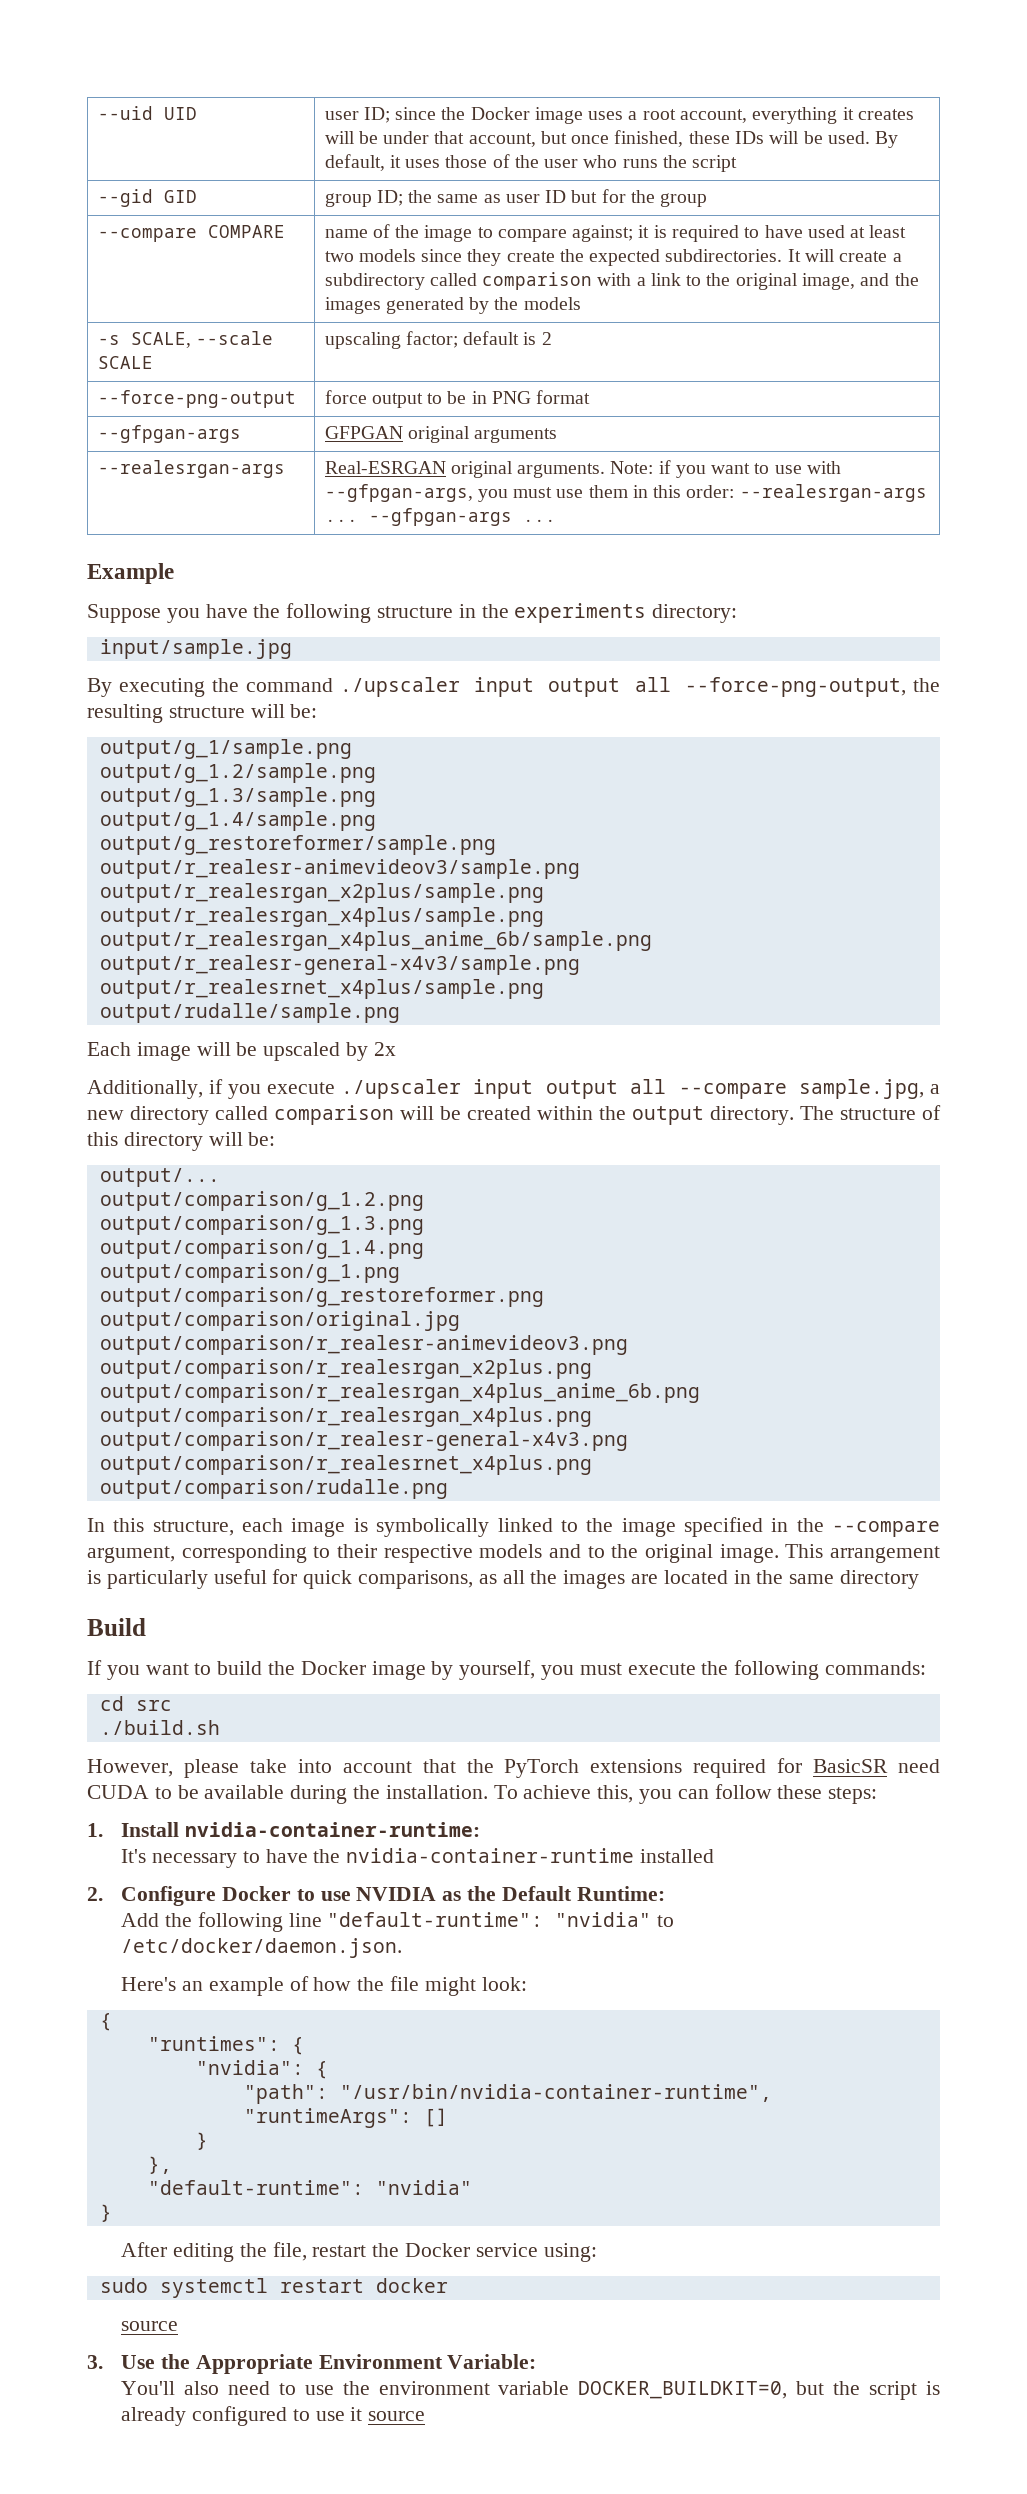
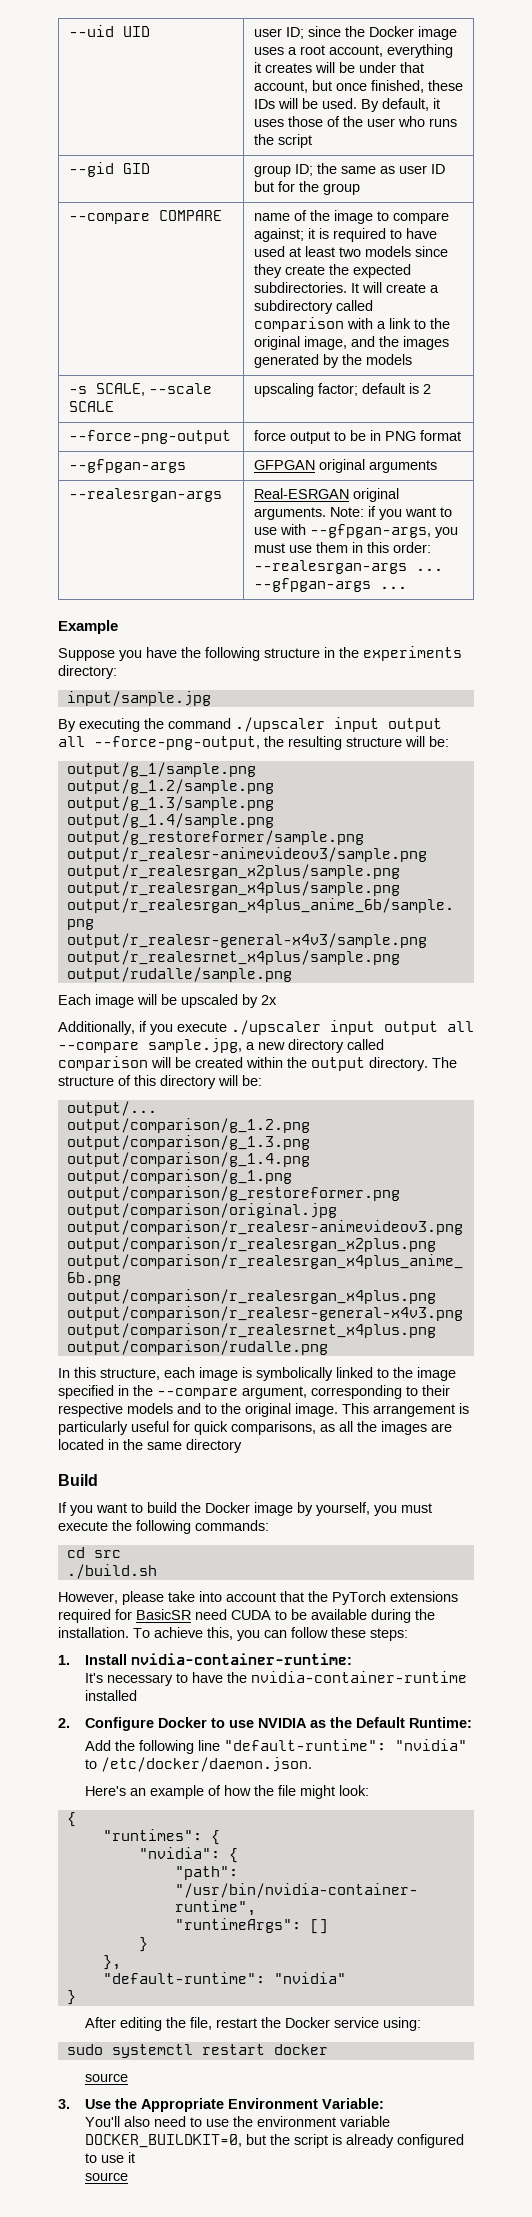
- You'll also need to use the environment variable DOCKER_BUILDKIT=0, but the script is already configured to use it source
+ You'll also need to use the environment variable DOCKER_BUILDKIT=0, but the script is already configured to use it
+ source

